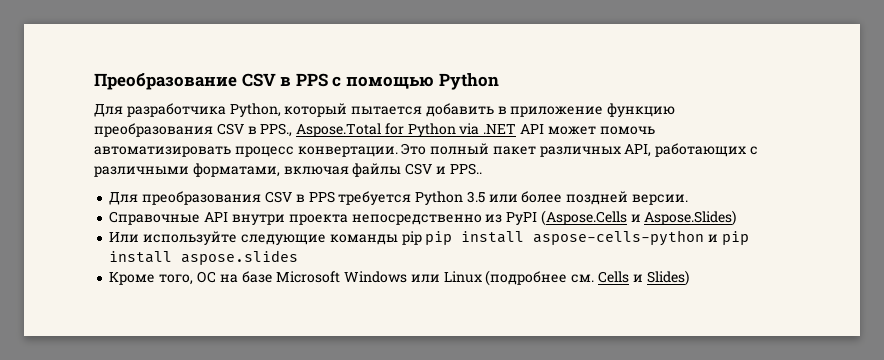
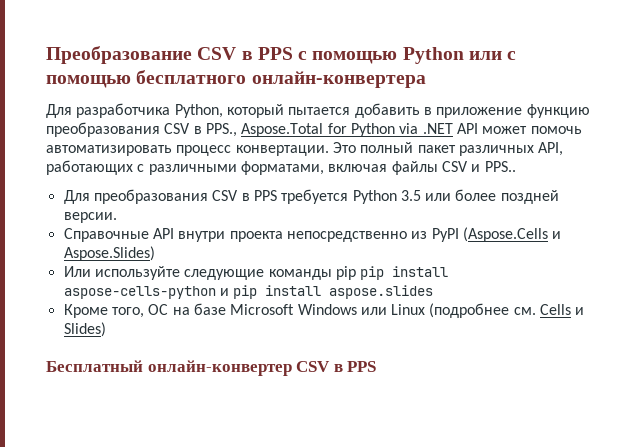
- Преобразование CSV в PPS с помощью Python
+ Преобразование CSV в PPS с помощью Python или с помощью бесплатного онлайн-конвертера
+ Бесплатный онлайн-конвертер CSV в PPS

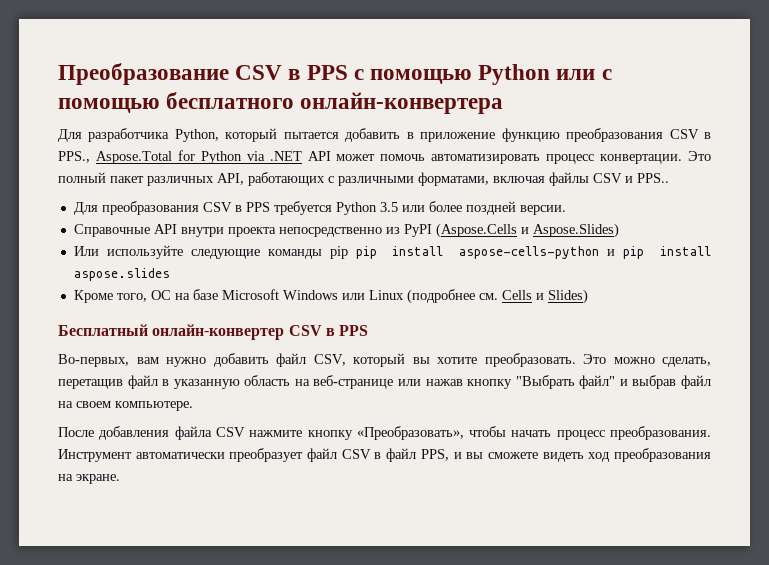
+ Во-первых, вам нужно добавить файл CSV, который вы хотите преобразовать. Это можно сделать, перетащив файл в указанную область на веб-странице или нажав кнопку "Выбрать файл" и выбрав файл на своем компьютере.
+ После добавления файла CSV нажмите кнопку «Преобразовать», чтобы начать процесс преобразования. Инструмент автоматически преобразует файл CSV в файл PPS, и вы сможете видеть ход преобразования на экране.

